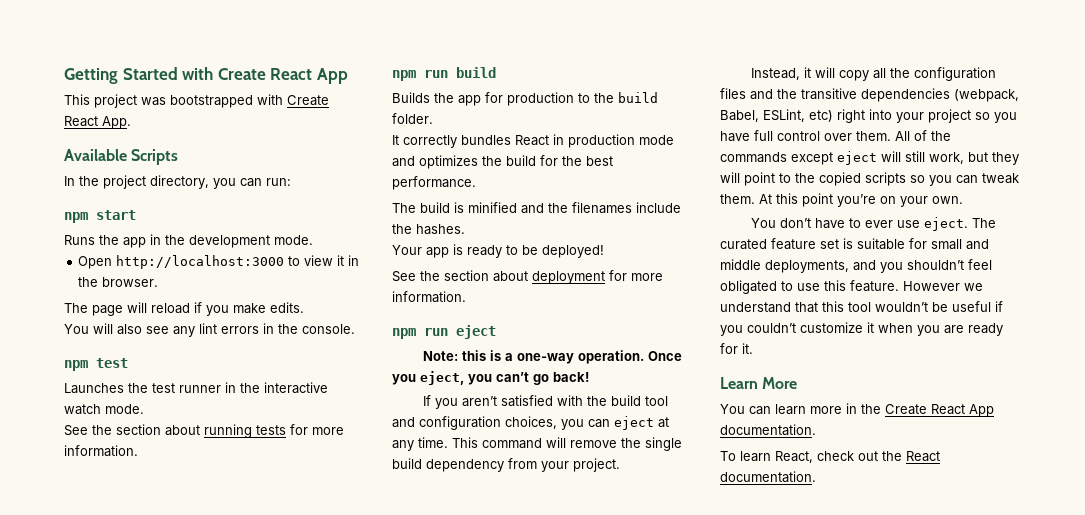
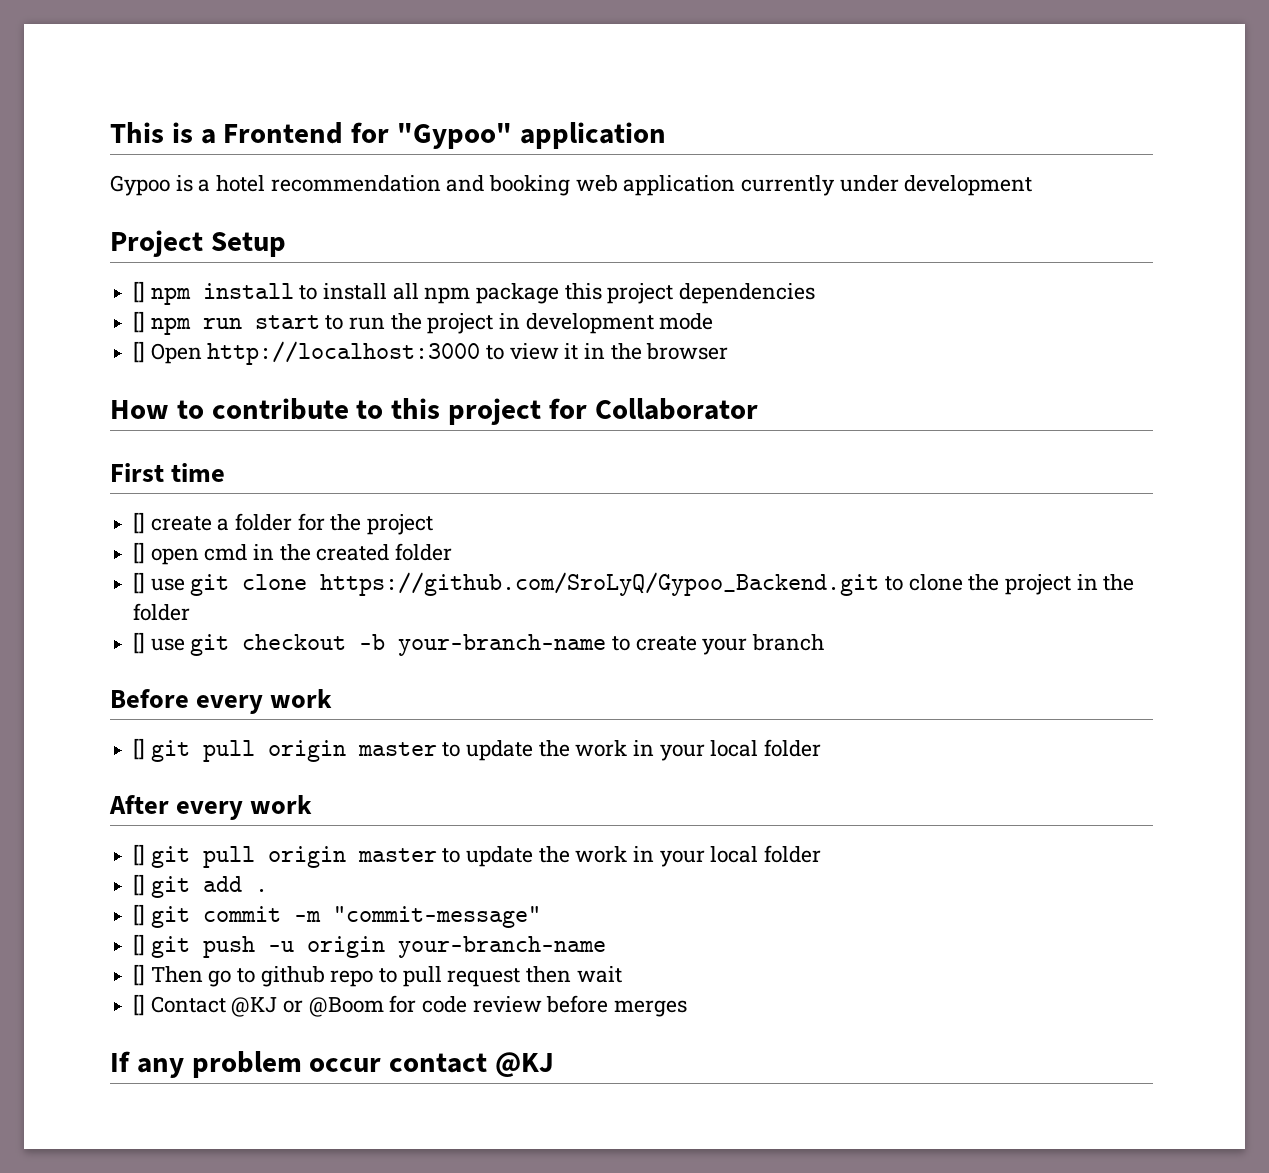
- Getting Started with Create React App
- This project was bootstrapped with Create React App.
- Available Scripts
- In the project directory, you can run:
- npm start
- Runs the app in the development mode.
- Open http://localhost:3000 to view it in the browser.
- The page will reload if you make edits.
- You will also see any lint errors in the console.
- npm test
- Launches the test runner in the interactive watch mode.
- See the section about running tests for more information.
- npm run build
- Builds the app for production to the build folder.
- It correctly bundles React in production mode and optimizes the build for the best performance.
- The build is minified and the filenames include the hashes.
- Your app is ready to be deployed!
- See the section about deployment for more information.
- npm run eject
- Note: this is a one-way operation. Once you eject, you can’t go back!
- If you aren’t satisfied with the build tool and configuration choices, you can eject at any time. This command will remove the single build dependency from your project.
- Instead, it will copy all the configuration files and the transitive dependencies (webpack, Babel, ESLint, etc) right into your project so you have full control over them. All of the commands except eject will still work, but they will point to the copied scripts so you can tweak them. At this point you’re on your own.
- You don’t have to ever use eject. The curated feature set is suitable for small and middle deployments, and you shouldn’t feel obligated to use this feature. However we understand that this tool wouldn’t be useful if you couldn’t customize it when you are ready for it.
- Learn More
- You can learn more in the Create React App documentation.
- To learn React, check out the React documentation.
+ This is a Frontend for "Gypoo" application
+ Gypoo is a hotel recommendation and booking web application currently under development
+ Project Setup
+ [] npm install to install all npm package this project dependencies
+ [] npm run start to run the project in development mode
+ [] Open http://localhost:3000 to view it in the browser
+ How to contribute to this project for Collaborator
+ First time
+ [] create a folder for the project
+ [] open cmd in the created folder
+ [] use git clone https://github.com/SroLyQ/Gypoo_Backend.git to clone the project in the folder
+ [] use git checkout -b your-branch-name to create your branch
+ Before every work
+ [] git pull origin master to update the work in your local folder
+ After every work
+ [] git pull origin master to update the work in your local folder
+ [] git add .
+ [] git commit -m "commit-message"
+ [] git push -u origin your-branch-name
+ [] Then go to github repo to pull request then wait
+ [] Contact @KJ or @Boom for code review before merges
+ If any problem occur contact @KJ

